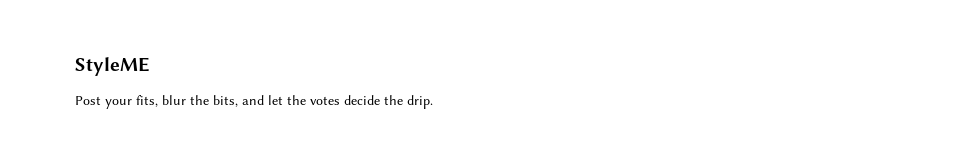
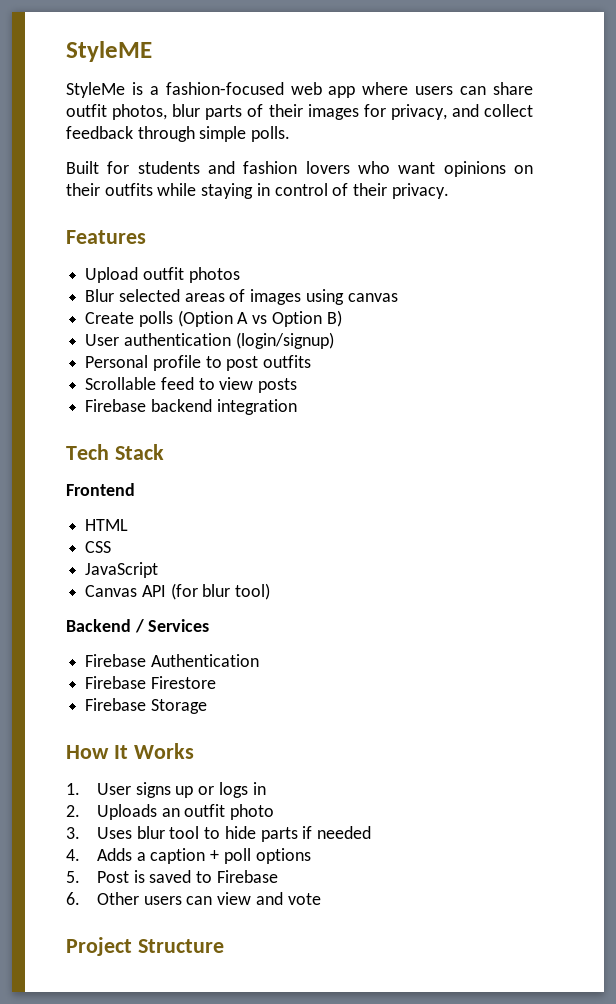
- Post your fits, blur the bits, and let the votes decide the drip.
+ StyleMe is a fashion-focused web app where users can share outfit photos, blur parts of their images for privacy, and collect feedback through simple polls.
+ Built for students and fashion lovers who want opinions on their outfits while staying in control of their privacy.
+ Features
+ Upload outfit photos
+ Blur selected areas of images using canvas
+ Create polls (Option A vs Option B)
+ User authentication (login/signup)
+ Personal profile to post outfits
+ Scrollable feed to view posts
+ Firebase backend integration
+ Tech Stack
+ Frontend
+ HTML
+ CSS
+ JavaScript
+ Canvas API (for blur tool)
+ Backend / Services
+ Firebase Authentication
+ Firebase Firestore
+ Firebase Storage
+ How It Works
+ 1. User signs up or logs in
+ 2. Uploads an outfit photo
+ 3. Uses blur tool to hide parts if needed
+ 4. Adds a caption + poll options
+ 5. Post is saved to Firebase
+ 6. Other users can view and vote
+ Project Structure

